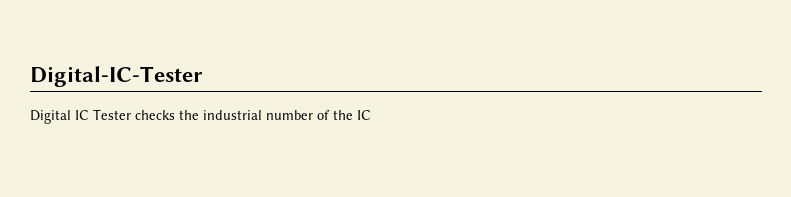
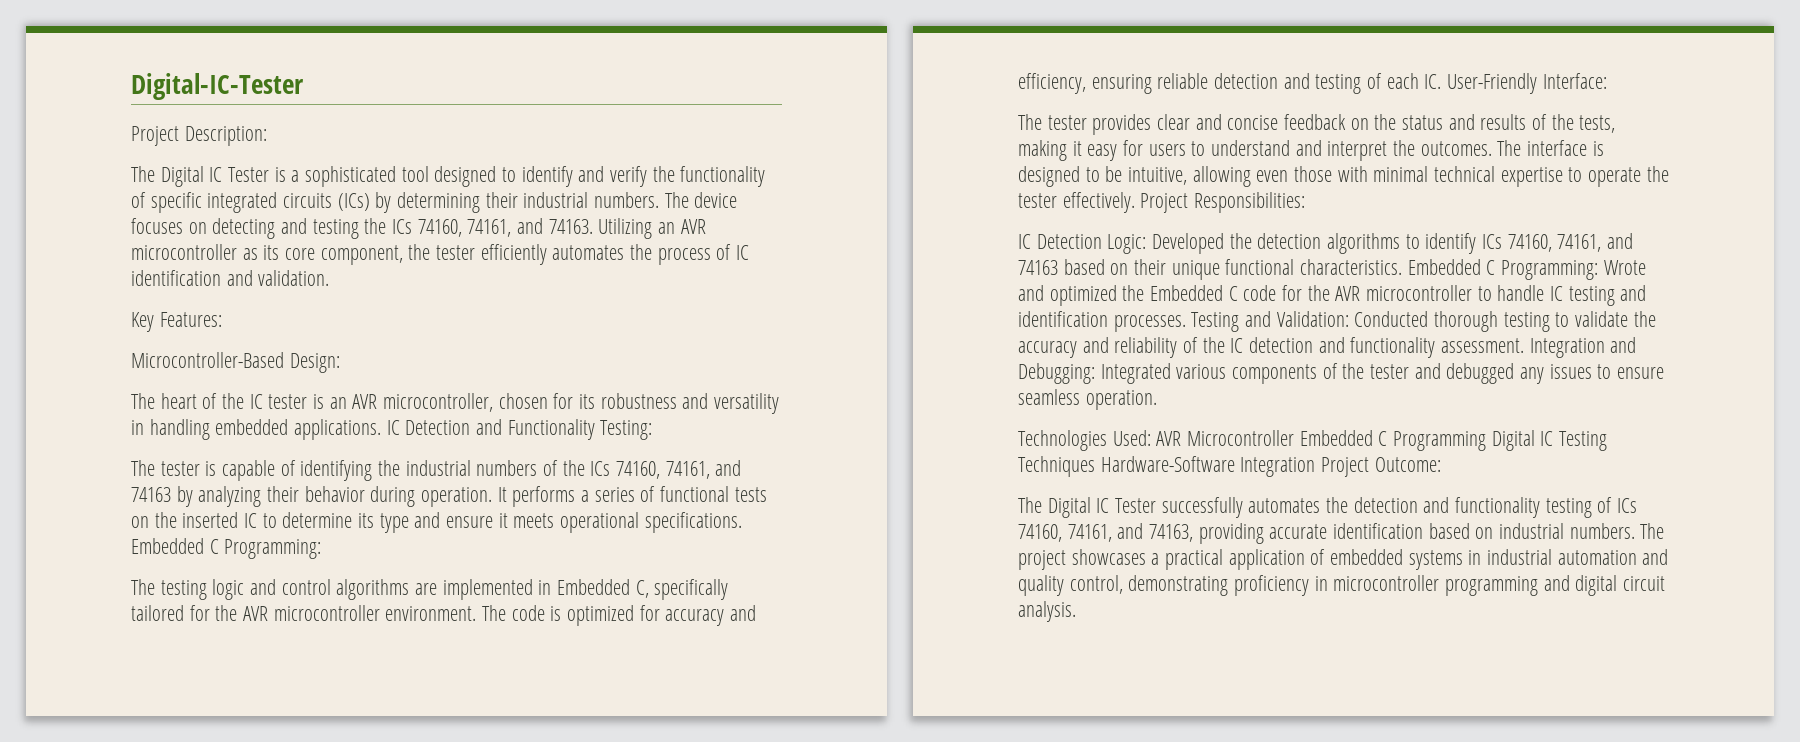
- Digital IC Tester checks the industrial number of the IC
+ Project Description:
+ The Digital IC Tester is a sophisticated tool designed to identify and verify the functionality of specific integrated circuits (ICs) by determining their industrial numbers. The device focuses on detecting and testing the ICs 74160, 74161, and 74163. Utilizing an AVR microcontroller as its core component, the tester efficiently automates the process of IC identification and validation.
+ Key Features:
+ Microcontroller-Based Design:
+ The heart of the IC tester is an AVR microcontroller, chosen for its robustness and versatility in handling embedded applications. IC Detection and Functionality Testing:
+ The tester is capable of identifying the industrial numbers of the ICs 74160, 74161, and 74163 by analyzing their behavior during operation. It performs a series of functional tests on the inserted IC to determine its type and ensure it meets operational specifications. Embedded C Programming:
+ The testing logic and control algorithms are implemented in Embedded C, specifically tailored for the AVR microcontroller environment. The code is optimized for accuracy and efficiency, ensuring reliable detection and testing of each IC. User-Friendly Interface:
+ The tester provides clear and concise feedback on the status and results of the tests, making it easy for users to understand and interpret the outcomes. The interface is designed to be intuitive, allowing even those with minimal technical expertise to operate the tester effectively. Project Responsibilities:
+ IC Detection Logic: Developed the detection algorithms to identify ICs 74160, 74161, and 74163 based on their unique functional characteristics. Embedded C Programming: Wrote and optimized the Embedded C code for the AVR microcontroller to handle IC testing and identification processes. Testing and Validation: Conducted thorough testing to validate the accuracy and reliability of the IC detection and functionality assessment. Integration and Debugging: Integrated various components of the tester and debugged any issues to ensure seamless operation.
+ Technologies Used: AVR Microcontroller Embedded C Programming Digital IC Testing Techniques Hardware-Software Integration Project Outcome:
+ The Digital IC Tester successfully automates the detection and functionality testing of ICs 74160, 74161, and 74163, providing accurate identification based on industrial numbers. The project showcases a practical application of embedded systems in industrial automation and quality control, demonstrating proficiency in microcontroller programming and digital circuit analysis.

